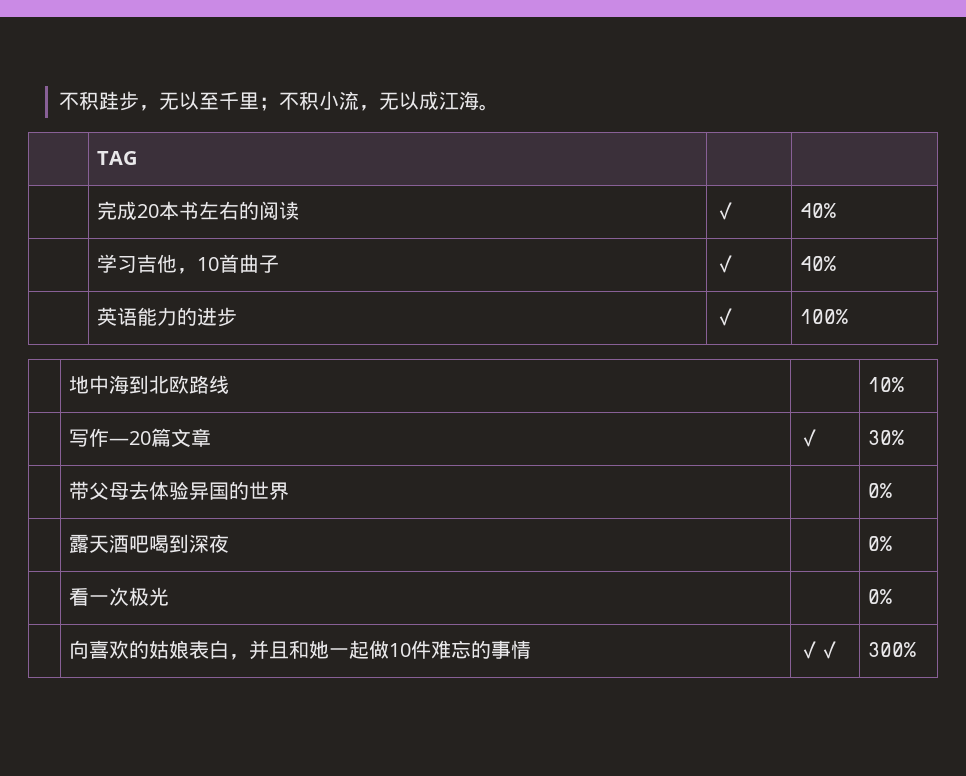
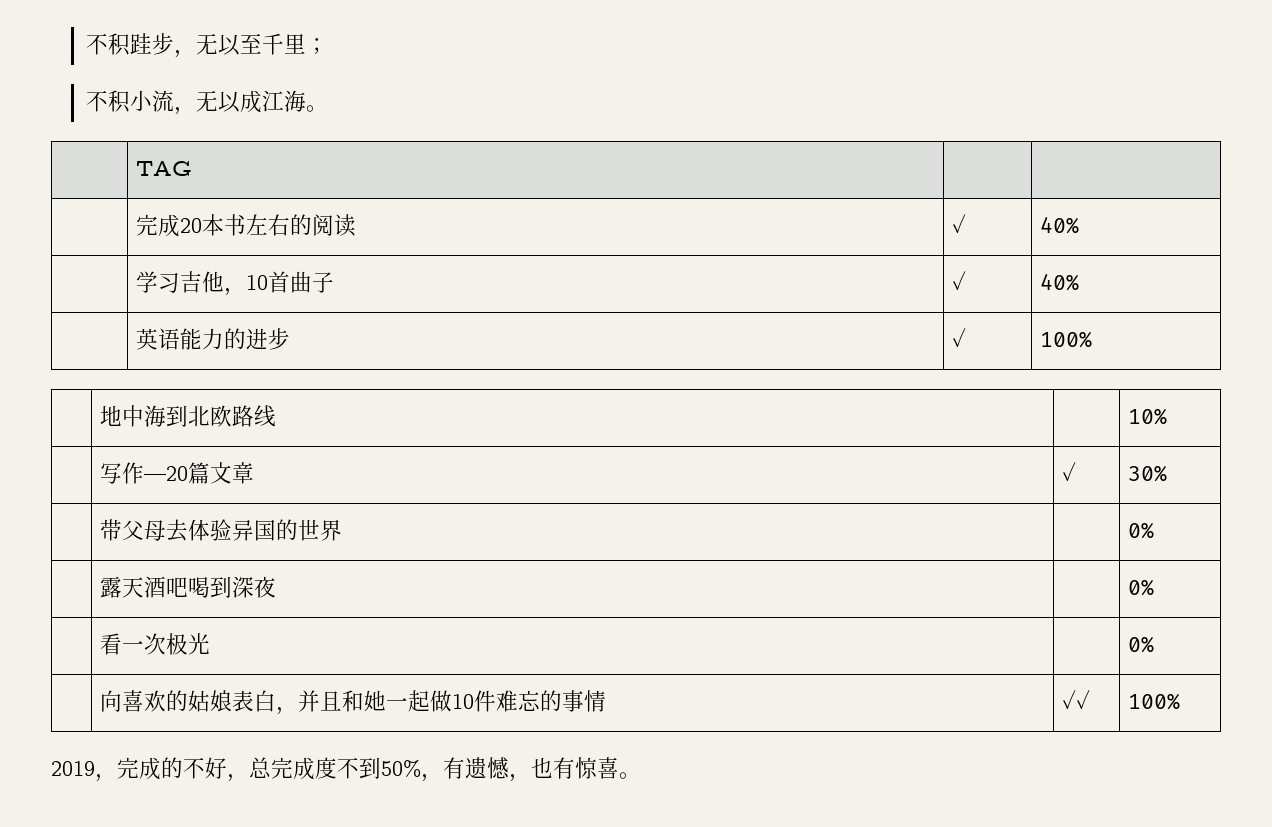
- 不积跬步，无以至千里；不积小流，无以成江海。
+ 不积跬步，无以至千里；
+ 不积小流，无以成江海。
- | 向喜欢的姑娘表白，并且和她一起做10件难忘的事情 | ✓✓ | 300%
+ | 向喜欢的姑娘表白，并且和她一起做10件难忘的事情 | ✓✓ | 100%
+ 2019，完成的不好，总完成度不到50%，有遗憾，也有惊喜。

